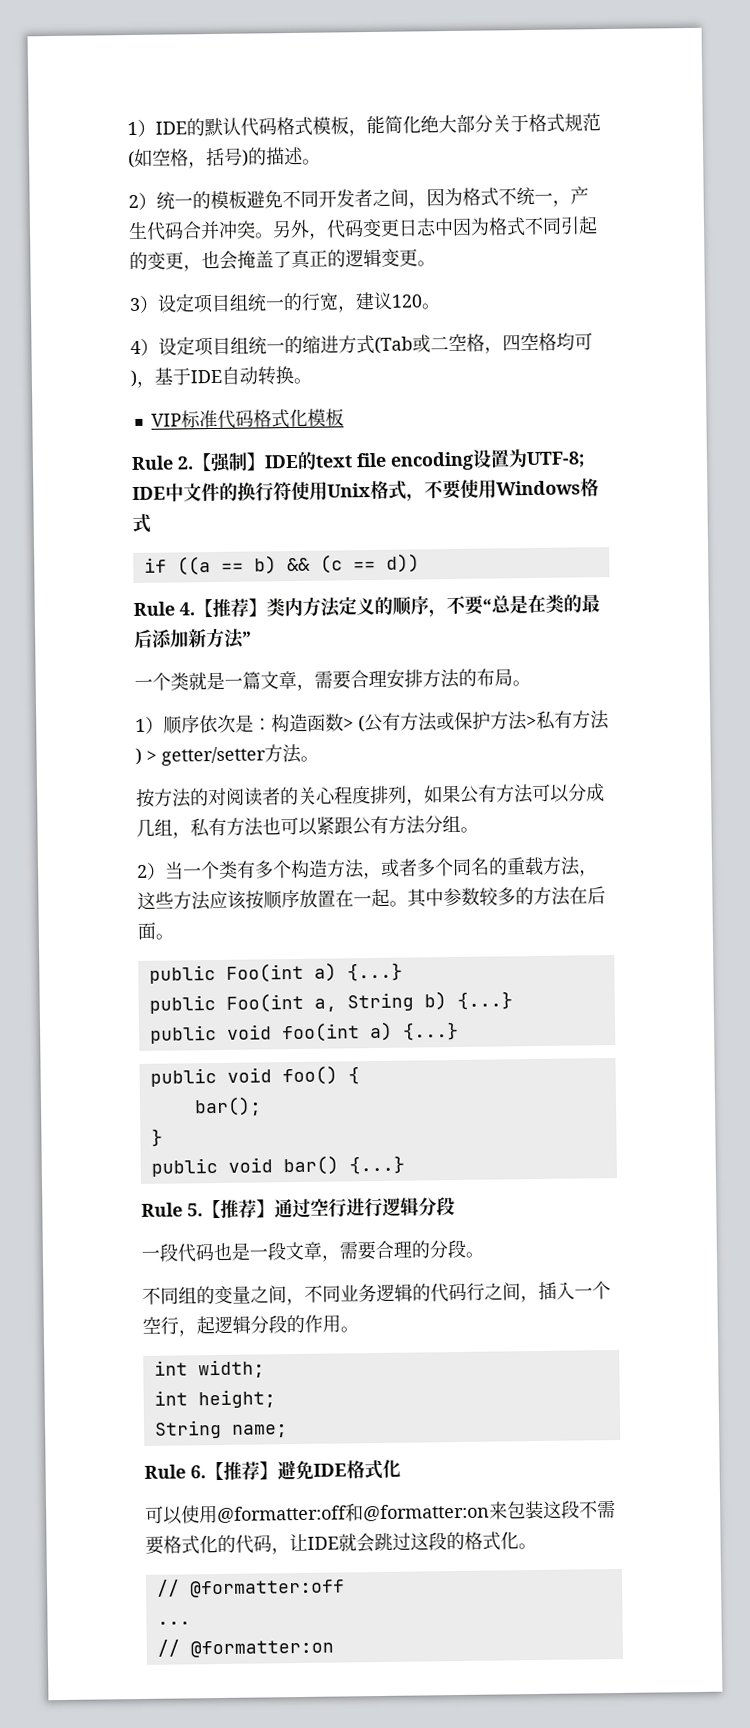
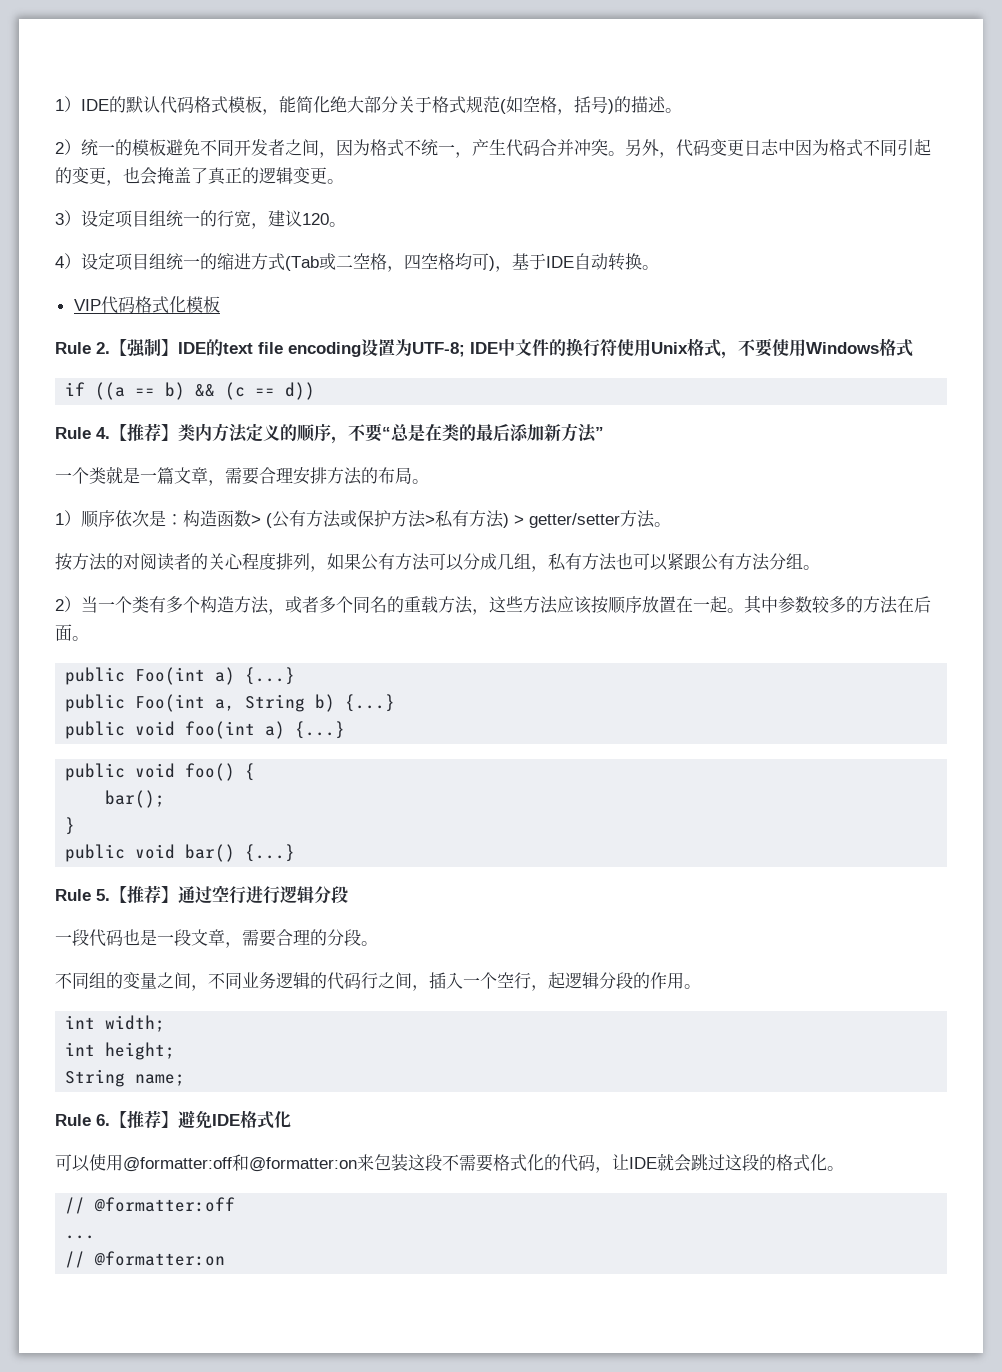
- VIP标准代码格式化模板
+ VIP代码格式化模板

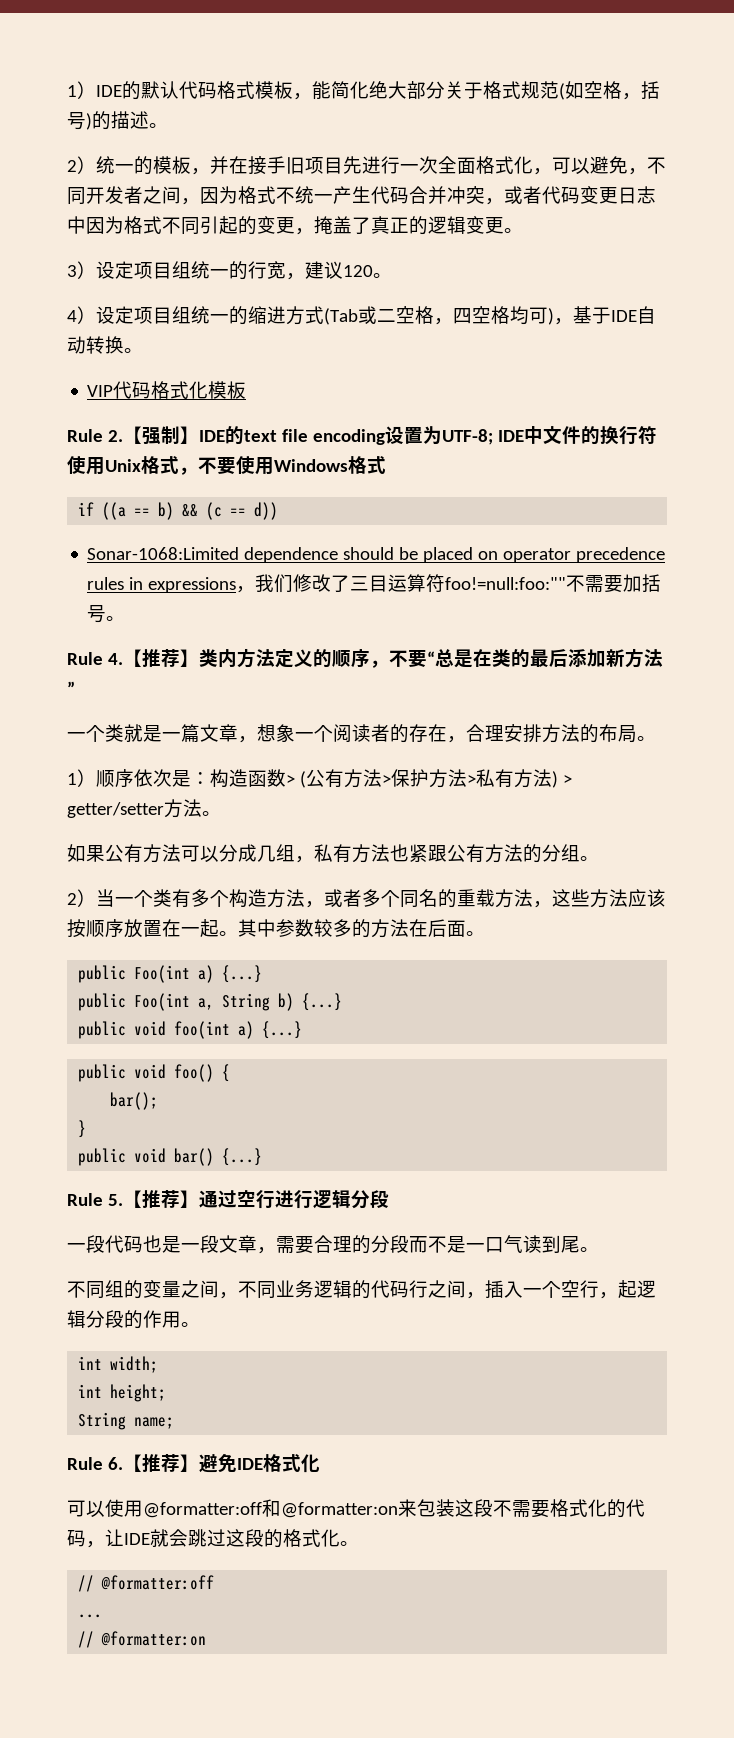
- 2）统一的模板避免不同开发者之间，因为格式不统一，产生代码合并冲突。另外，代码变更日志中因为格式不同引起的变更，也会掩盖了真正的逻辑变更。
+ 2）统一的模板，并在接手旧项目先进行一次全面格式化，可以避免，不同开发者之间，因为格式不统一产生代码合并冲突，或者代码变更日志中因为格式不同引起的变更，掩盖了真正的逻辑变更。
+ Sonar-1068:Limited dependence should be placed on operator precedence rules in expressions，我们修改了三目运算符foo!=null:foo:""不需要加括号。
- 一个类就是一篇文章，需要合理安排方法的布局。
+ 一个类就是一篇文章，想象一个阅读者的存在，合理安排方法的布局。
- 1）顺序依次是：构造函数> (公有方法或保护方法>私有方法) > getter/setter方法。
+ 1）顺序依次是：构造函数> (公有方法>保护方法>私有方法) > getter/setter方法。
- 按方法的对阅读者的关心程度排列，如果公有方法可以分成几组，私有方法也可以紧跟公有方法分组。
+ 如果公有方法可以分成几组，私有方法也紧跟公有方法的分组。
- 一段代码也是一段文章，需要合理的分段。
+ 一段代码也是一段文章，需要合理的分段而不是一口气读到尾。

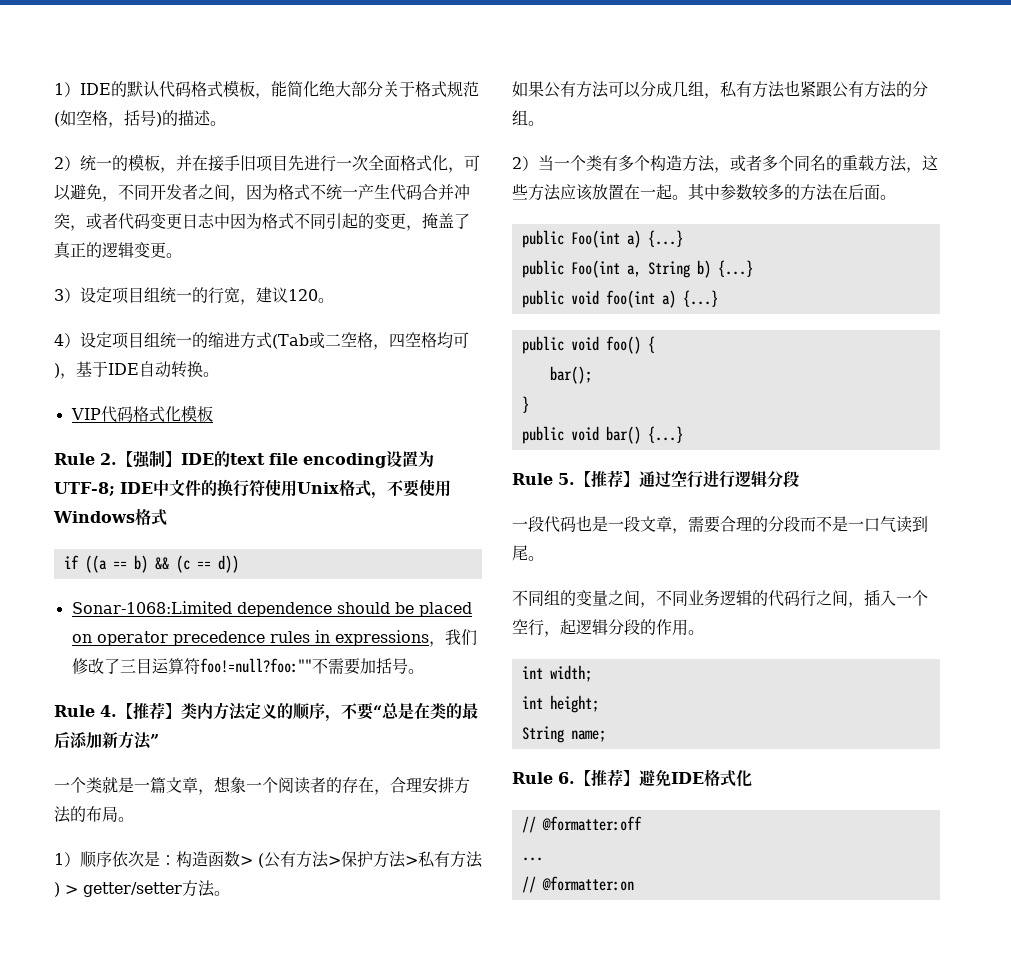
- Sonar-1068:Limited dependence should be placed on operator precedence rules in expressions，我们修改了三目运算符foo!=null:foo:""不需要加括号。
+ Sonar-1068:Limited dependence should be placed on operator precedence rules in expressions，我们修改了三目运算符foo!=null?foo:""不需要加括号。
- 2）当一个类有多个构造方法，或者多个同名的重载方法，这些方法应该按顺序放置在一起。
+ 2）当一个类有多个构造方法，或者多个同名的重载方法，这些方法应该放置在一起。
- 可以使用@formatter:off和@formatter:on来包装这段不需要格式化的代码，让IDE就会跳过这段的格式化。

